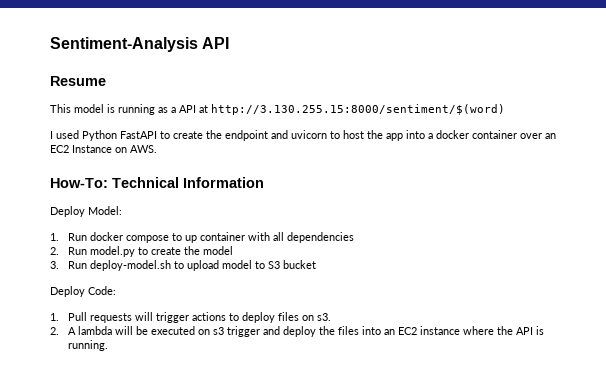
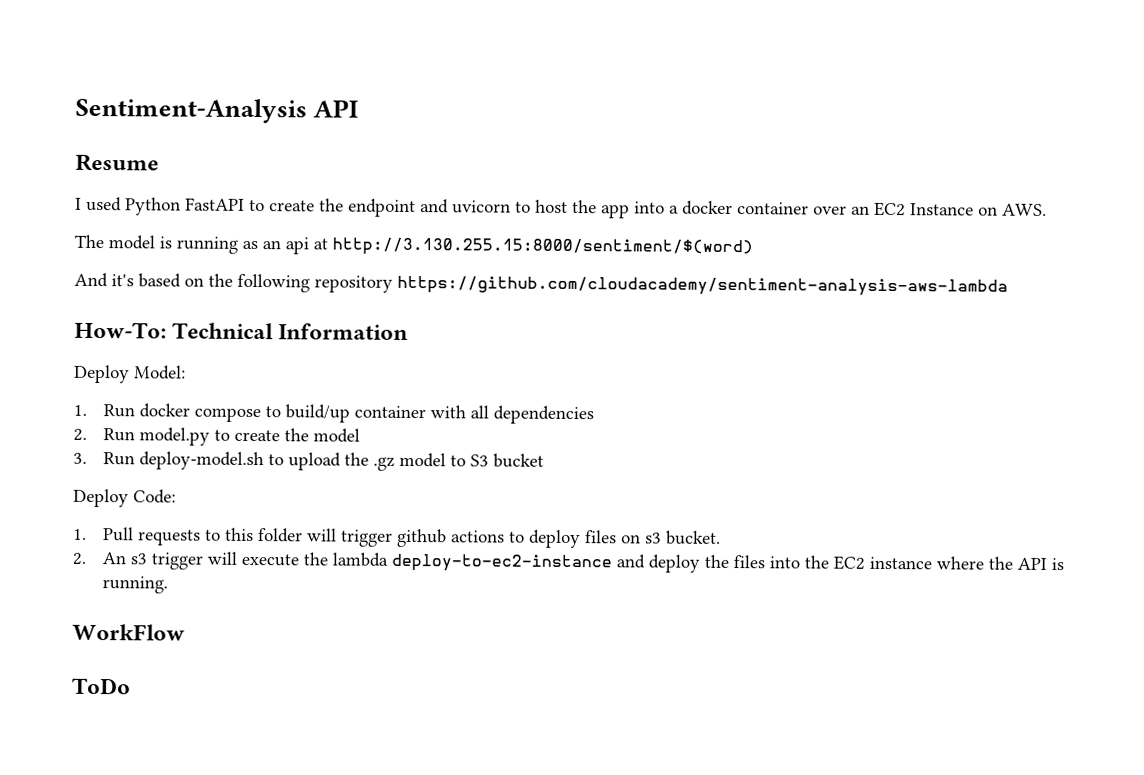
- This model is running as a API at http://3.130.255.15:8000/sentiment/$(word)
+ The model is running as an api at http://3.130.255.15:8000/sentiment/$(word)
+ And it's based on the following repository https://github.com/cloudacademy/sentiment-analysis-aws-lambda
- 1. Run docker compose to up container with all dependencies
+ 1. Run docker compose to build/up container with all dependencies
- 3. Run deploy-model.sh to upload model to S3 bucket
+ 3. Run deploy-model.sh to upload the .gz model to S3 bucket
- 1. Pull requests will trigger actions to deploy files on s3.
- 2. A lambda will be executed on s3 trigger and deploy the files into an EC2 instance where the API is running.
+ 1. Pull requests to this folder will trigger github actions to deploy files on s3 bucket.
+ 2. An s3 trigger will execute the lambda deploy-to-ec2-instance and deploy the files into the EC2 instance where the API is running.
+ WorkFlow
+ ToDo

